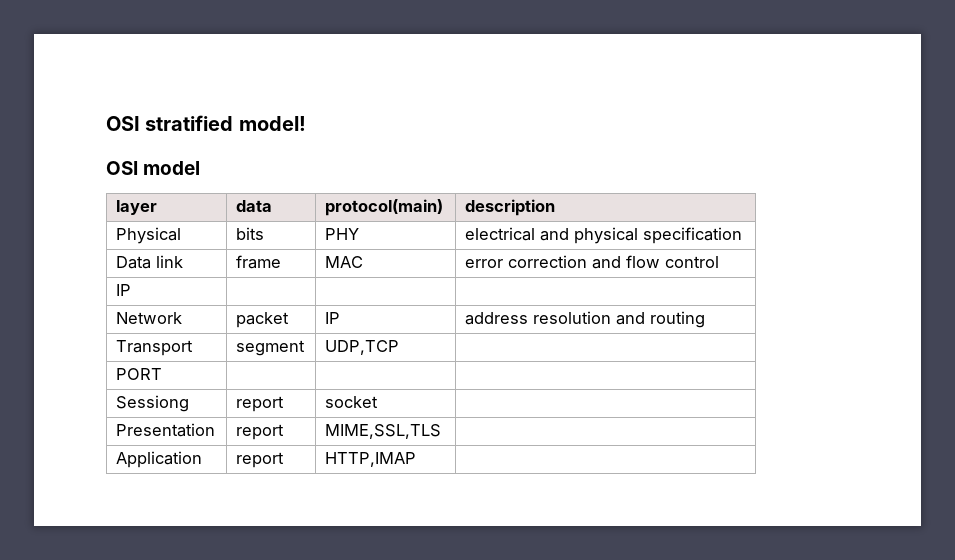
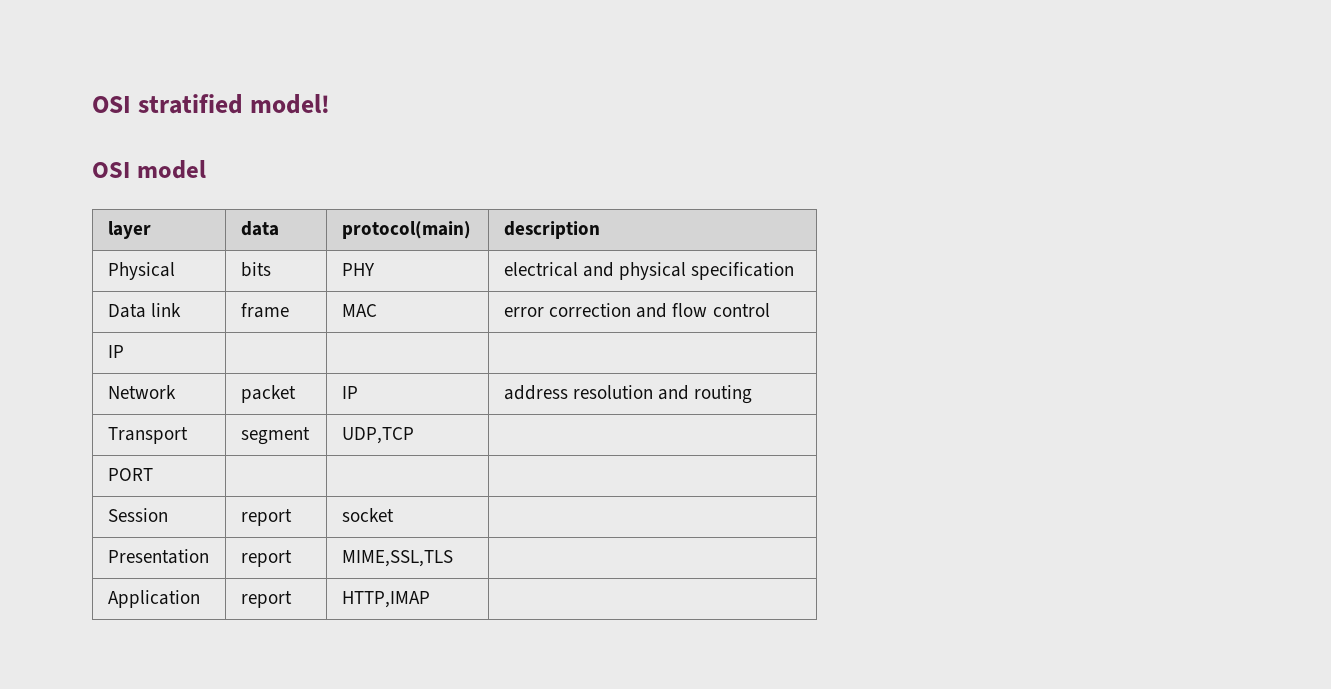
- Sessiong | report | socket |
+ Session | report | socket |

